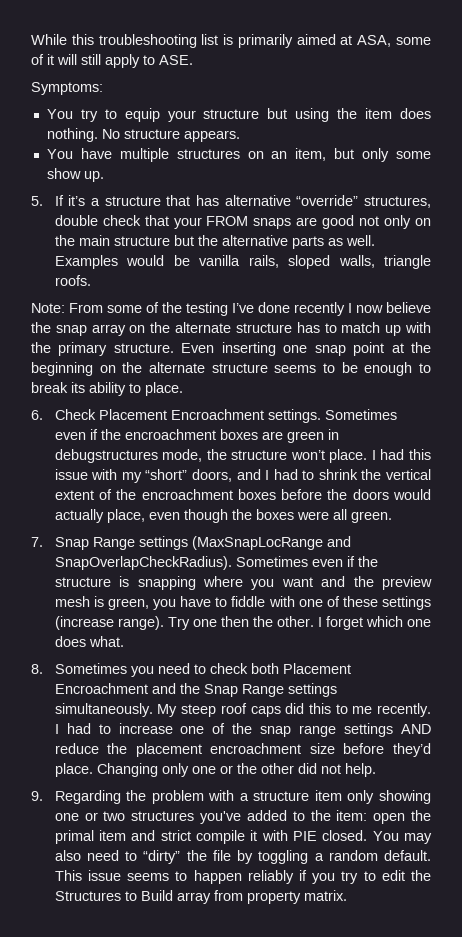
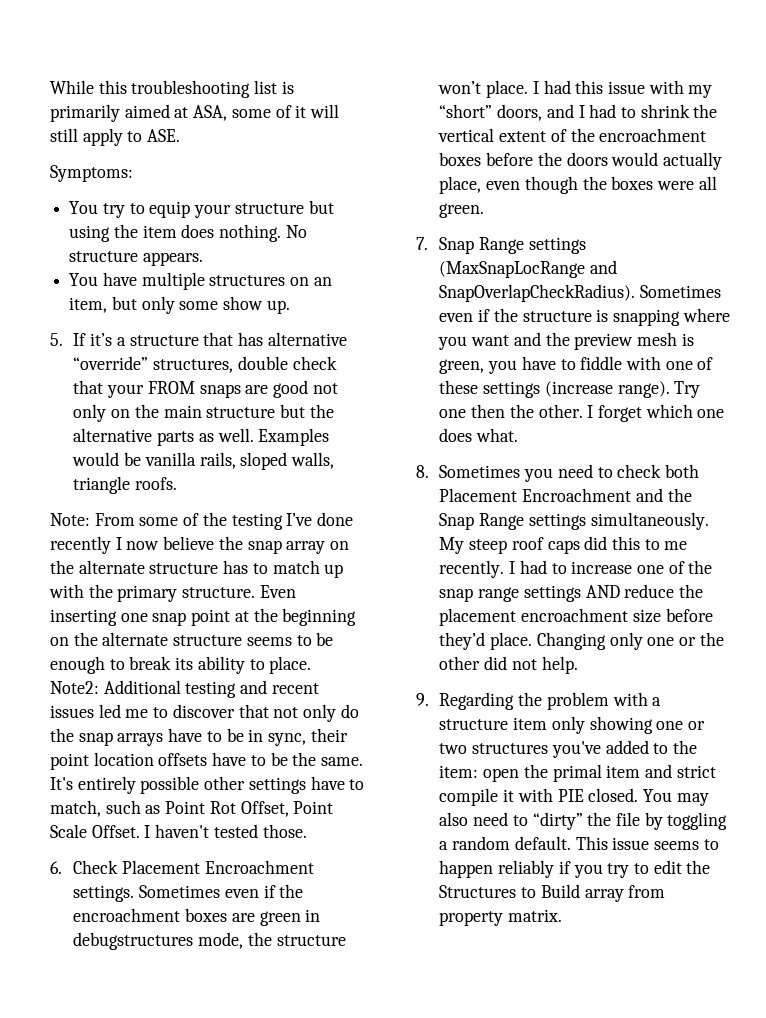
+ Note2: Additional testing and recent issues led me to discover that not only do the snap arrays have to be in sync, their point location offsets have to be the same. It's entirely possible other settings have to match, such as Point Rot Offset, Point Scale Offset. I haven't tested those.

